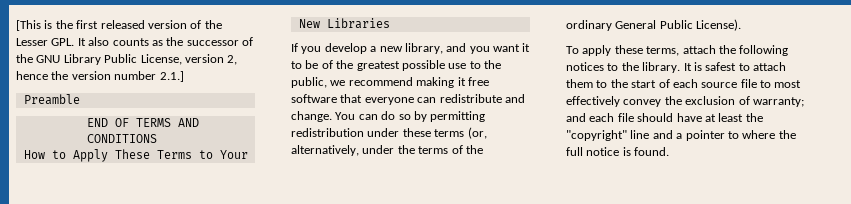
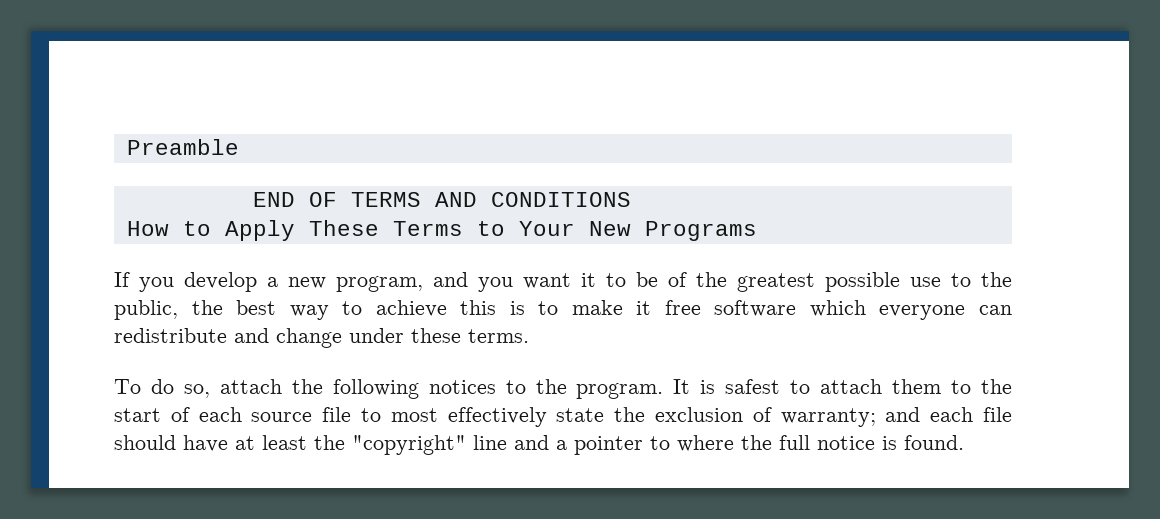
- [This is the first released version of the Lesser GPL. It also counts as the successor of the GNU Library Public License, version 2, hence the version number 2.1.]
- How to Apply These Terms to Your New Libraries
+ How to Apply These Terms to Your New Programs
- If you develop a new library, and you want it to be of the greatest possible use to the public, we recommend making it free software that everyone can redistribute and change. You can do so by permitting redistribution under these terms (or, alternatively, under the terms of the ordinary General Public License).
- To apply these terms, attach the following notices to the library.
+ If you develop a new program, and you want it to be of the greatest possible use to the public, the best way to achieve this is to make it free software which everyone can redistribute and change under these terms.
+ To do so, attach the following notices to the program.
- It is safest to attach them to the start of each source file to most effectively convey the exclusion of warranty; and each file should have at least the "copyright" line and a pointer to where the full notice is found.
+ It is safest to attach them to the start of each source file to most effectively state the exclusion of warranty; and each file should have at least the "copyright" line and a pointer to where the full notice is found.

